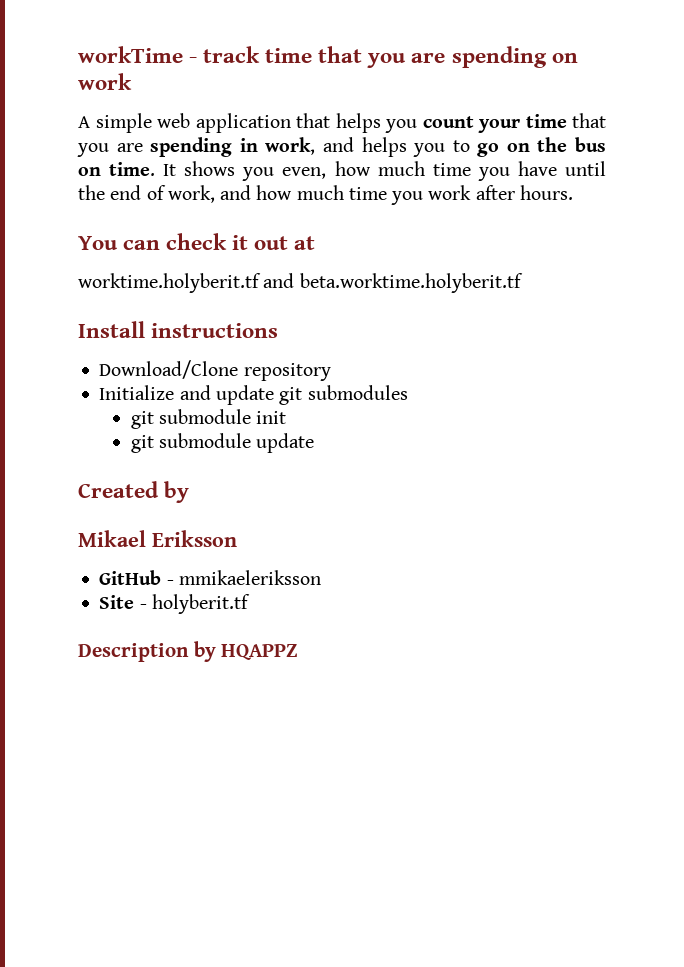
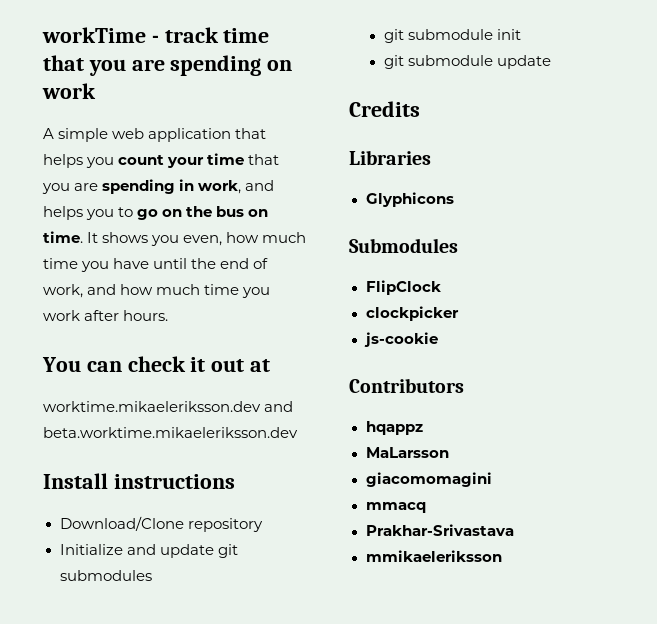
- worktime.holyberit.tf and beta.worktime.holyberit.tf
+ worktime.mikaeleriksson.dev and beta.worktime.mikaeleriksson.dev
- Created by
- Mikael Eriksson
- GitHub - mmikaeleriksson
- Site - holyberit.tf
- Description by HQAPPZ
+ Credits
+ Libraries
+ Glyphicons
+ Submodules
+ FlipClock
+ clockpicker
+ js-cookie
+ Contributors
+ hqappz
+ MaLarsson
+ giacomomagini
+ mmacq
+ Prakhar-Srivastava
+ mmikaeleriksson

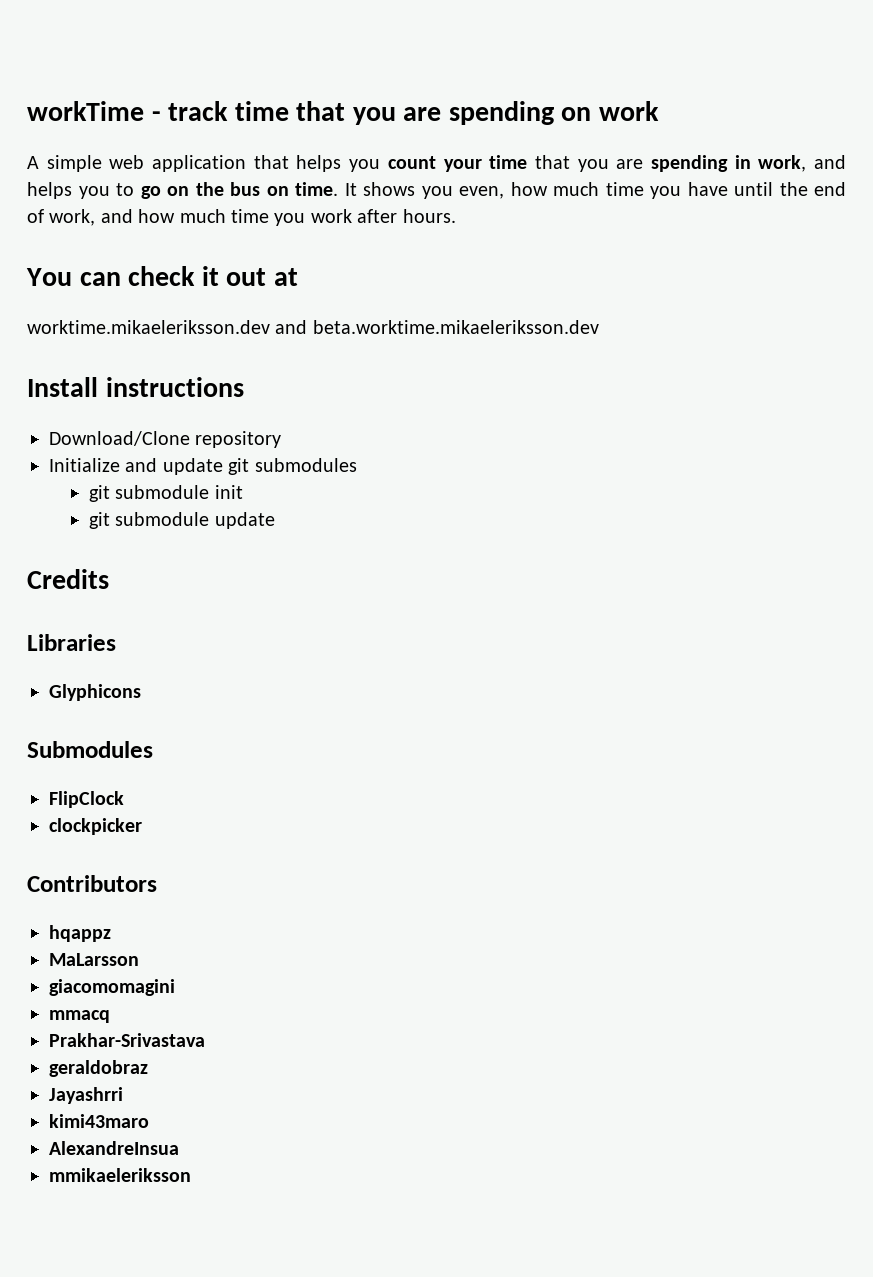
- js-cookie
+ geraldobraz
+ Jayashrri
+ kimi43maro
+ AlexandreInsua

